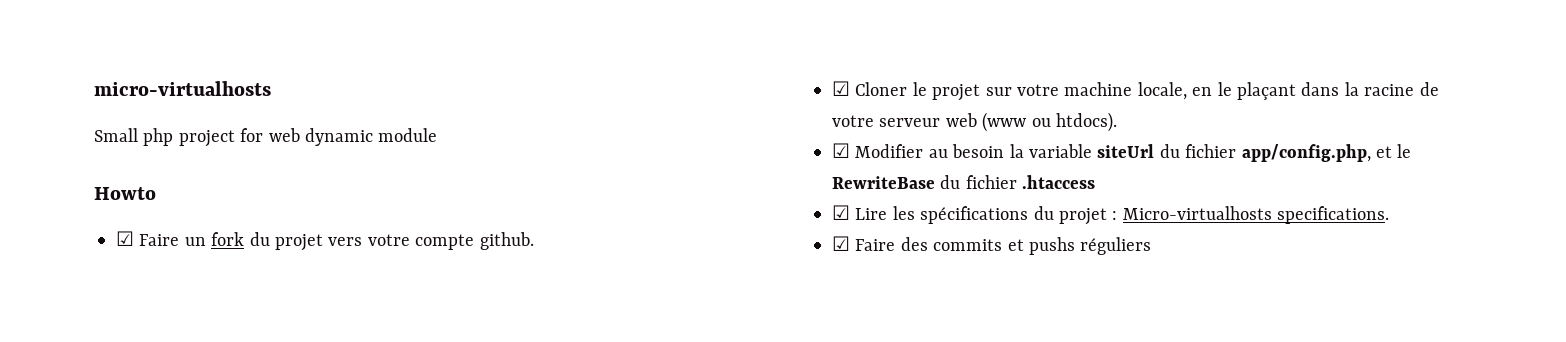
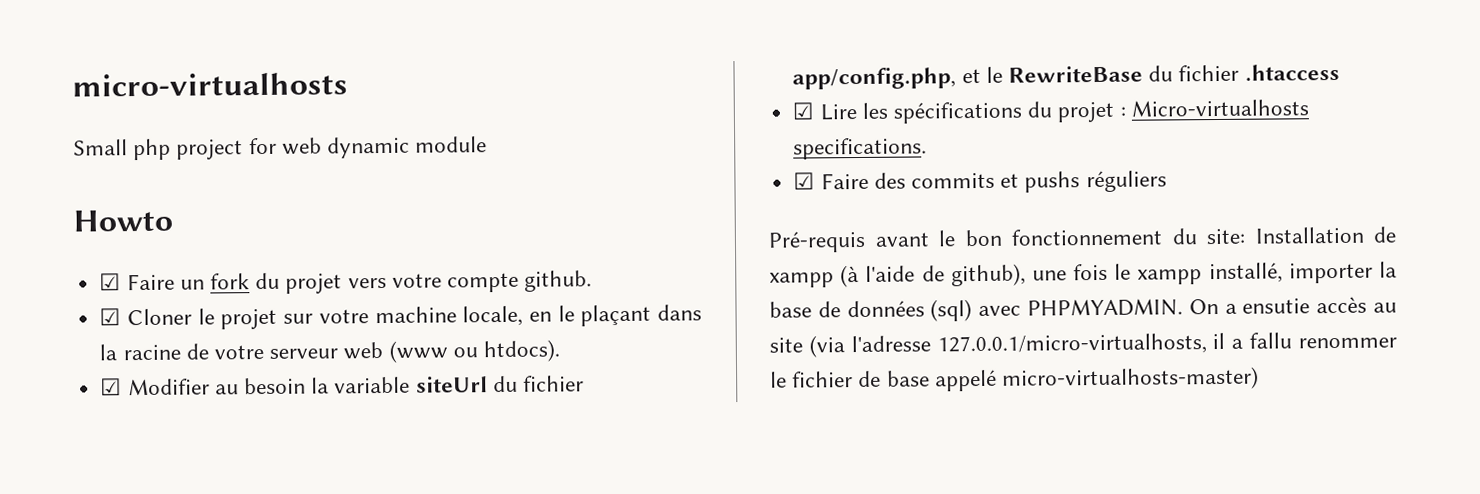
+ Pré-requis avant le bon fonctionnement du site: Installation de xampp (à l'aide de github), une fois le xampp installé, importer la base de données (sql) avec PHPMYADMIN. On a ensutie accès au site (via l'adresse 127.0.0.1/micro-virtualhosts, il a fallu renommer le fichier de base appelé micro-virtualhosts-master)

